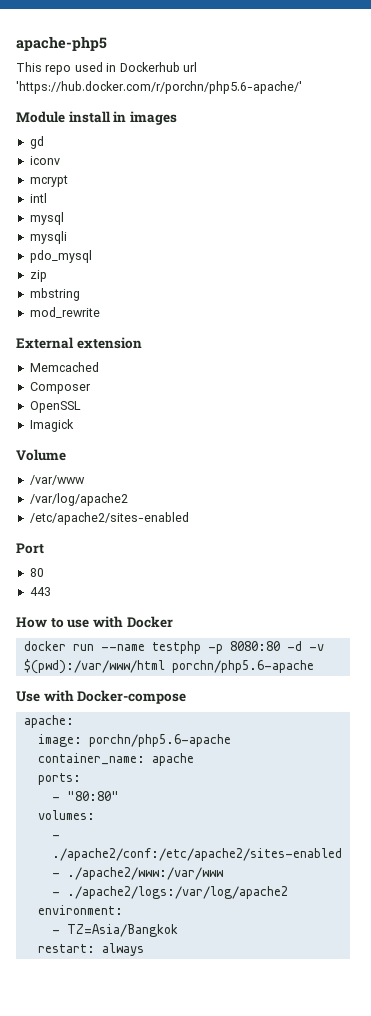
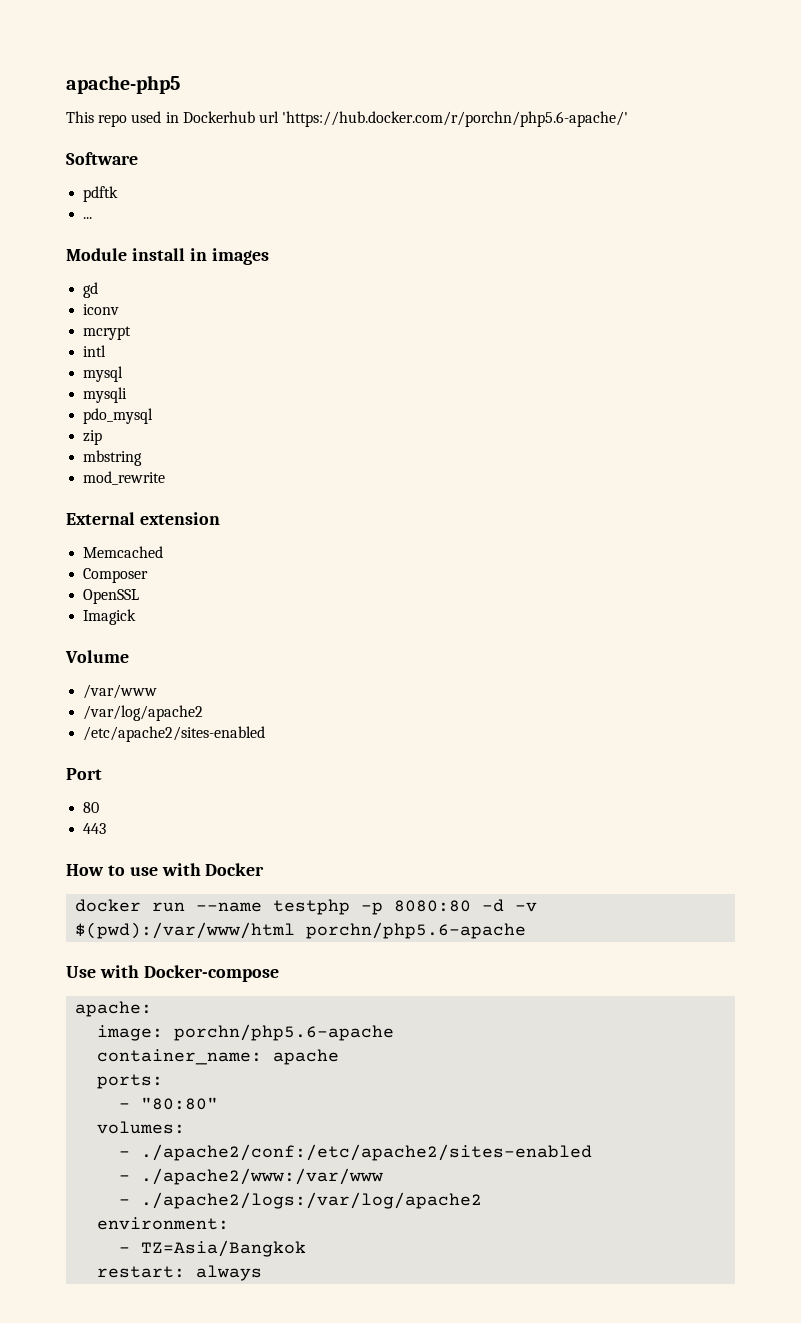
+ Software
+ pdftk
+ ...

